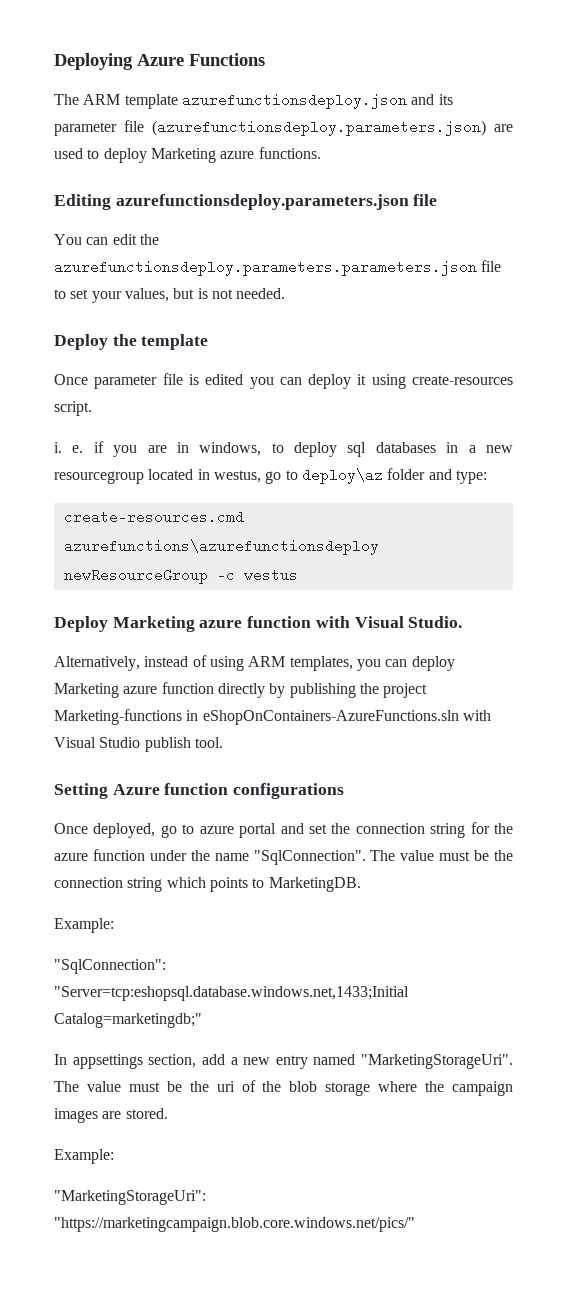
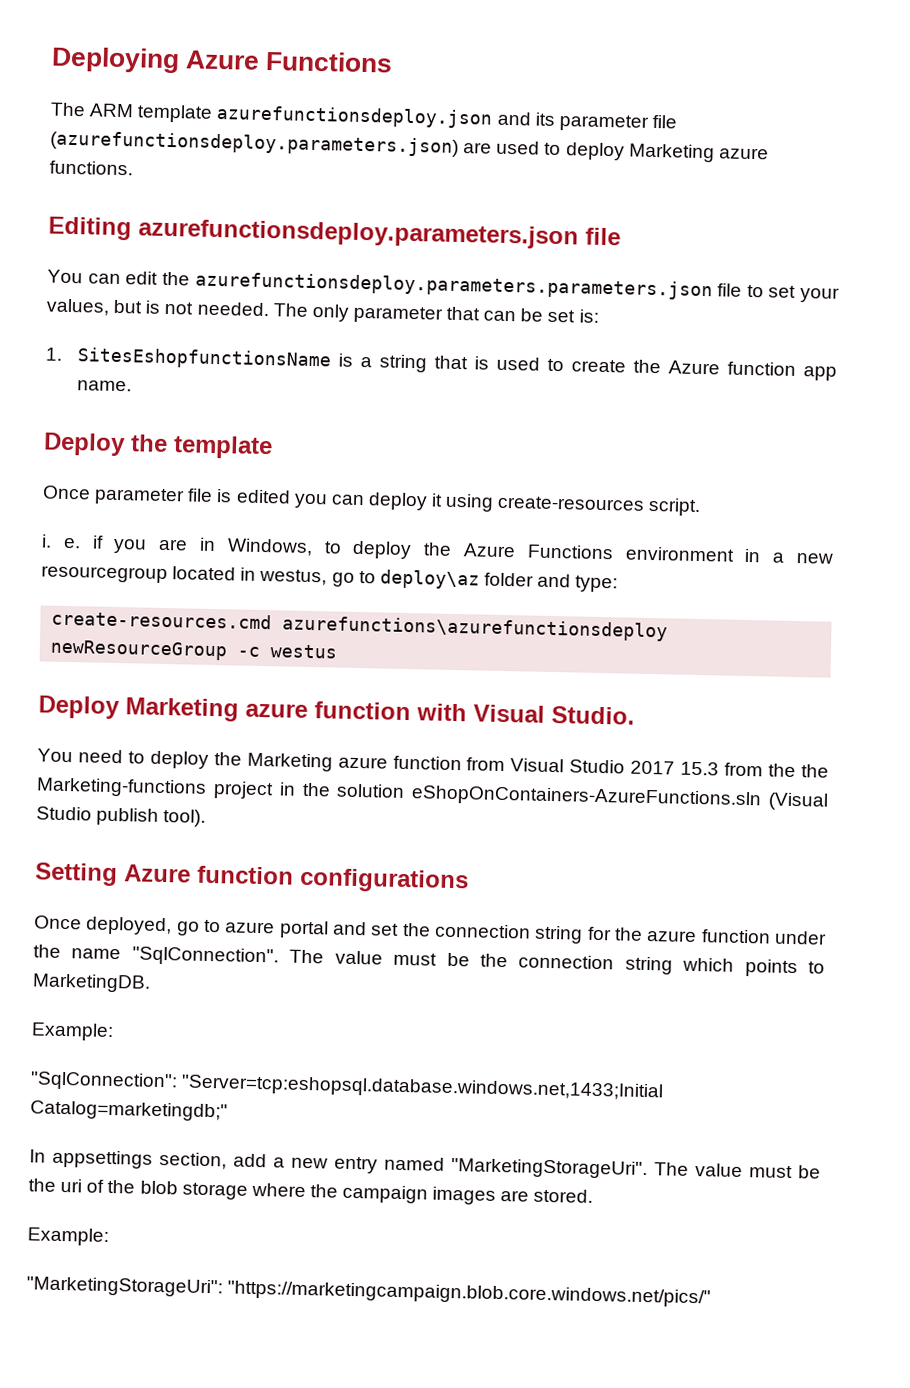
+ The only parameter that can be set is:
+ 1. SitesEshopfunctionsName is a string that is used to create the Azure function app name.
- i. e. if you are in windows, to deploy sql databases in a new resourcegroup located in westus, go to deploy\az folder and type:
+ i. e. if you are in Windows, to deploy the Azure Functions environment in a new resourcegroup located in westus, go to deploy\az folder and type:
- Alternatively, instead of using ARM templates, you can deploy Marketing azure function directly by publishing the project Marketing-functions in eShopOnContainers-AzureFunctions.sln with Visual Studio publish tool.
+ You need to deploy the Marketing azure function from Visual Studio 2017 15.3 from the the Marketing-functions project in the solution eShopOnContainers-AzureFunctions.sln (Visual Studio publish tool).

